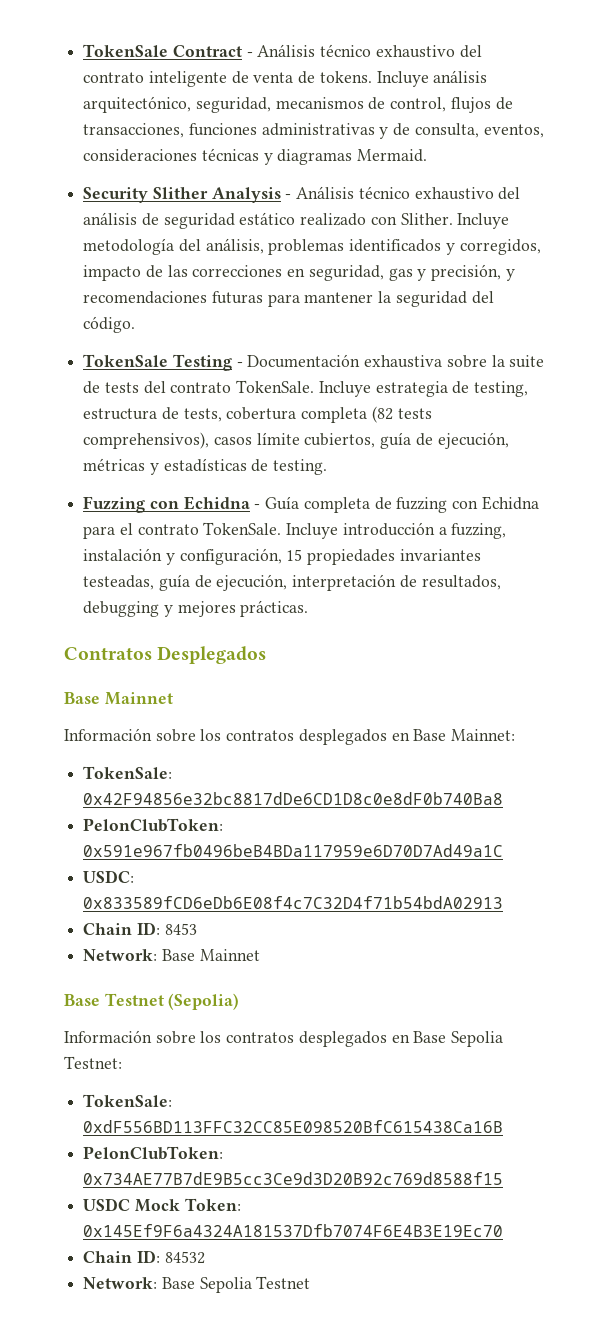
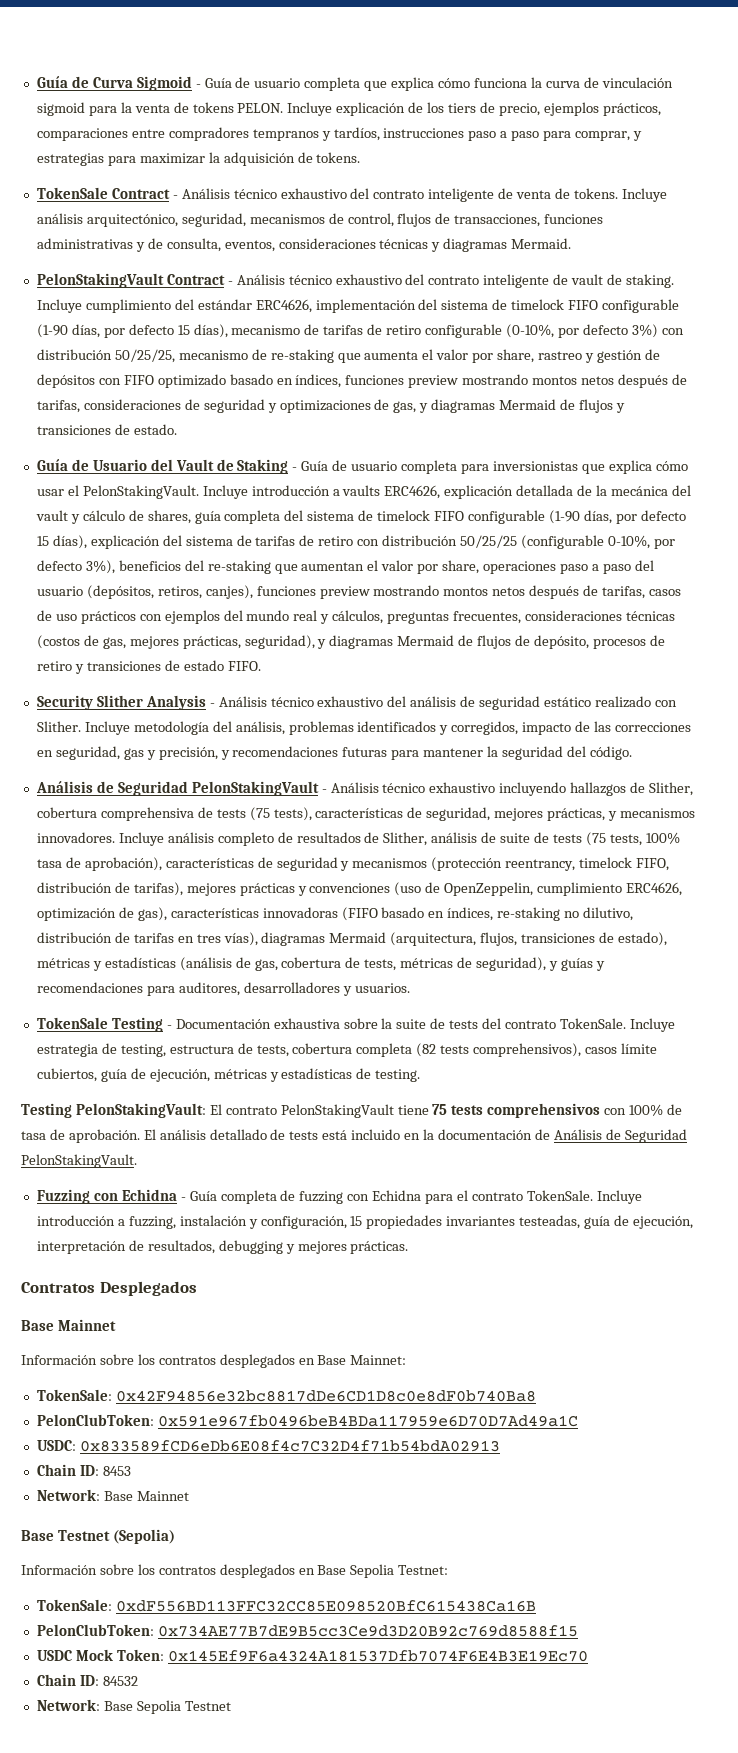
+ Guía de Curva Sigmoid - Guía de usuario completa que explica cómo funciona la curva de vinculación sigmoid para la venta de tokens PELON. Incluye explicación de los tiers de precio, ejemplos prácticos, comparaciones entre compradores tempranos y tardíos, instrucciones paso a paso para comprar, y estrategias para maximizar la adquisición de tokens.
+ PelonStakingVault Contract - Análisis técnico exhaustivo del contrato inteligente de vault de staking. Incluye cumplimiento del estándar ERC4626, implementación del sistema de timelock FIFO configurable (1-90 días, por defecto 15 días), mecanismo de tarifas de retiro configurable (0-10%, por defecto 3%) con distribución 50/25/25, mecanismo de re-staking que aumenta el valor por share, rastreo y gestión de depósitos con FIFO optimizado basado en índices, funciones preview mostrando montos netos después de tarifas, consideraciones de seguridad y optimizaciones de gas, y diagramas Mermaid de flujos y transiciones de estado.
+ Guía de Usuario del Vault de Staking - Guía de usuario completa para inversionistas que explica cómo usar el PelonStakingVault. Incluye introducción a vaults ERC4626, explicación detallada de la mecánica del vault y cálculo de shares, guía completa del sistema de timelock FIFO configurable (1-90 días, por defecto 15 días), explicación del sistema de tarifas de retiro con distribución 50/25/25 (configurable 0-10%, por defecto 3%), beneficios del re-staking que aumentan el valor por share, operaciones paso a paso del usuario (depósitos, retiros, canjes), funciones preview mostrando montos netos después de tarifas, casos de uso prácticos con ejemplos del mundo real y cálculos, preguntas frecuentes, consideraciones técnicas (costos de gas, mejores prácticas, seguridad), y diagramas Mermaid de flujos de depósito, procesos de retiro y transiciones de estado FIFO.
+ Análisis de Seguridad PelonStakingVault - Análisis técnico exhaustivo incluyendo hallazgos de Slither, cobertura comprehensiva de tests (75 tests), características de seguridad, mejores prácticas, y mecanismos innovadores. Incluye análisis completo de resultados de Slither, análisis de suite de tests (75 tests, 100% tasa de aprobación), características de seguridad y mecanismos (protección reentrancy, timelock FIFO, distribución de tarifas), mejores prácticas y convenciones (uso de OpenZeppelin, cumplimiento ERC4626, optimización de gas), características innovadoras (FIFO basado en índices, re-staking no dilutivo, distribución de tarifas en tres vías), diagramas Mermaid (arquitectura, flujos, transiciones de estado), métricas y estadísticas (análisis de gas, cobertura de tests, métricas de seguridad), y guías y recomendaciones para auditores, desarrolladores y usuarios.
+ Testing PelonStakingVault: El contrato PelonStakingVault tiene 75 tests comprehensivos con 100% de tasa de aprobación. El análisis detallado de tests está incluido en la documentación de Análisis de Seguridad PelonStakingVault.

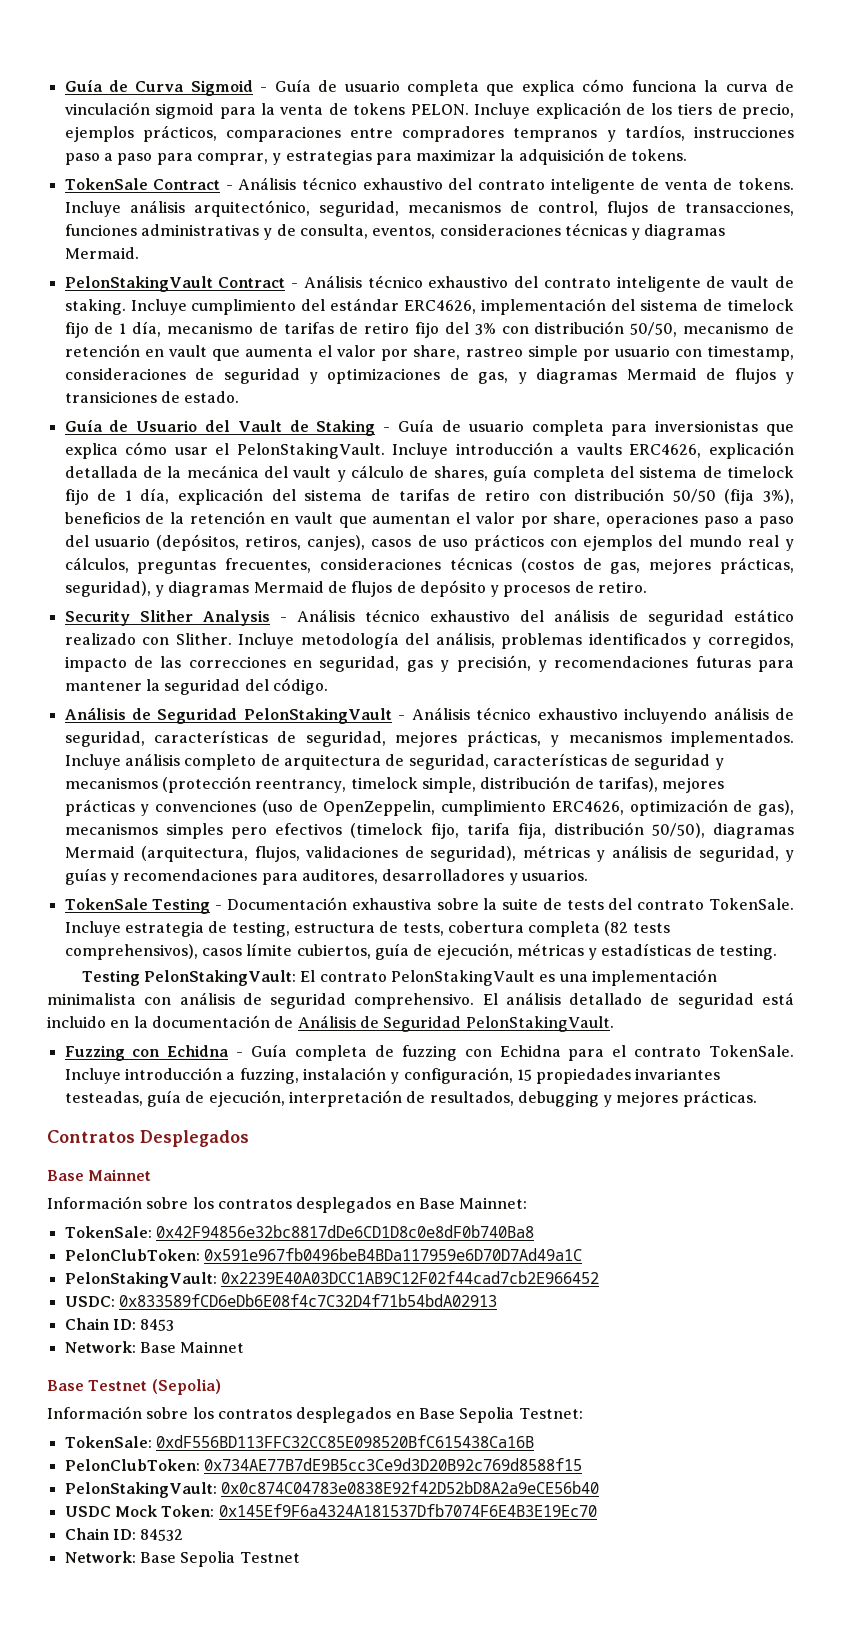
- Incluye cumplimiento del estándar ERC4626, implementación del sistema de timelock FIFO configurable (1-90 días, por defecto 15 días), mecanismo de tarifas de retiro configurable (0-10%, por defecto 3%) con distribución 50/25/25, mecanismo de re-staking que aumenta el valor por share, rastreo y gestión de depósitos con FIFO optimizado basado en índices, funciones preview mostrando montos netos después de tarifas, consideraciones de seguridad y optimizaciones de gas, y diagramas Mermaid de flujos y transiciones de estado.
+ Incluye cumplimiento del estándar ERC4626, implementación del sistema de timelock fijo de 1 día, mecanismo de tarifas de retiro fijo del 3% con distribución 50/50, mecanismo de retención en vault que aumenta el valor por share, rastreo simple por usuario con timestamp, consideraciones de seguridad y optimizaciones de gas, y diagramas Mermaid de flujos y transiciones de estado.
- Incluye introducción a vaults ERC4626, explicación detallada de la mecánica del vault y cálculo de shares, guía completa del sistema de timelock FIFO configurable (1-90 días, por defecto 15 días), explicación del sistema de tarifas de retiro con distribución 50/25/25 (configurable 0-10%, por defecto 3%), beneficios del re-staking que aumentan el valor por share, operaciones paso a paso del usuario (depósitos, retiros, canjes), funciones preview mostrando montos netos después de tarifas, casos de uso prácticos con ejemplos del mundo real y cálculos, preguntas frecuentes, consideraciones técnicas (costos de gas, mejores prácticas, seguridad), y diagramas Mermaid de flujos de depósito, procesos de retiro y transiciones de estado FIFO.
+ Incluye introducción a vaults ERC4626, explicación detallada de la mecánica del vault y cálculo de shares, guía completa del sistema de timelock fijo de 1 día, explicación del sistema de tarifas de retiro con distribución 50/50 (fija 3%), beneficios de la retención en vault que aumentan el valor por share, operaciones paso a paso del usuario (depósitos, retiros, canjes), casos de uso prácticos con ejemplos del mundo real y cálculos, preguntas frecuentes, consideraciones técnicas (costos de gas, mejores prácticas, seguridad), y diagramas Mermaid de flujos de depósito y procesos de retiro.
- Análisis de Seguridad PelonStakingVault - Análisis técnico exhaustivo incluyendo hallazgos de Slither, cobertura comprehensiva de tests (75 tests), características de seguridad, mejores prácticas, y mecanismos innovadores.
+ Análisis de Seguridad PelonStakingVault - Análisis técnico exhaustivo incluyendo análisis de seguridad, características de seguridad, mejores prácticas, y mecanismos implementados.
- Incluye análisis completo de resultados de Slither, análisis de suite de tests (75 tests, 100% tasa de aprobación), características de seguridad y mecanismos (protección reentrancy, timelock FIFO, distribución de tarifas), mejores prácticas y convenciones (uso de OpenZeppelin, cumplimiento ERC4626, optimización de gas), características innovadoras (FIFO basado en índices, re-staking no dilutivo, distribución de tarifas en tres vías), diagramas Mermaid (arquitectura, flujos, transiciones de estado), métricas y estadísticas (análisis de gas, cobertura de tests, métricas de seguridad), y guías y recomendaciones para auditores, desarrolladores y usuarios.
+ Incluye análisis completo de arquitectura de seguridad, características de seguridad y mecanismos (protección reentrancy, timelock simple, distribución de tarifas), mejores prácticas y convenciones (uso de OpenZeppelin, cumplimiento ERC4626, optimización de gas), mecanismos simples pero efectivos (timelock fijo, tarifa fija, distribución 50/50), diagramas Mermaid (arquitectura, flujos, validaciones de seguridad), métricas y análisis de seguridad, y guías y recomendaciones para auditores, desarrolladores y usuarios.
- Testing PelonStakingVault: El contrato PelonStakingVault tiene 75 tests comprehensivos con 100% de tasa de aprobación.
+ Testing PelonStakingVault: El contrato PelonStakingVault es una implementación minimalista con análisis de seguridad comprehensivo.
- El análisis detallado de tests está incluido en la documentación de Análisis de Seguridad PelonStakingVault.
+ El análisis detallado de seguridad está incluido en la documentación de Análisis de Seguridad PelonStakingVault.
+ PelonStakingVault: 0x2239E40A03DCC1AB9C12F02f44cad7cb2E966452
+ PelonStakingVault: 0x0c874C04783e0838E92f42D52bD8A2a9eCE56b40

